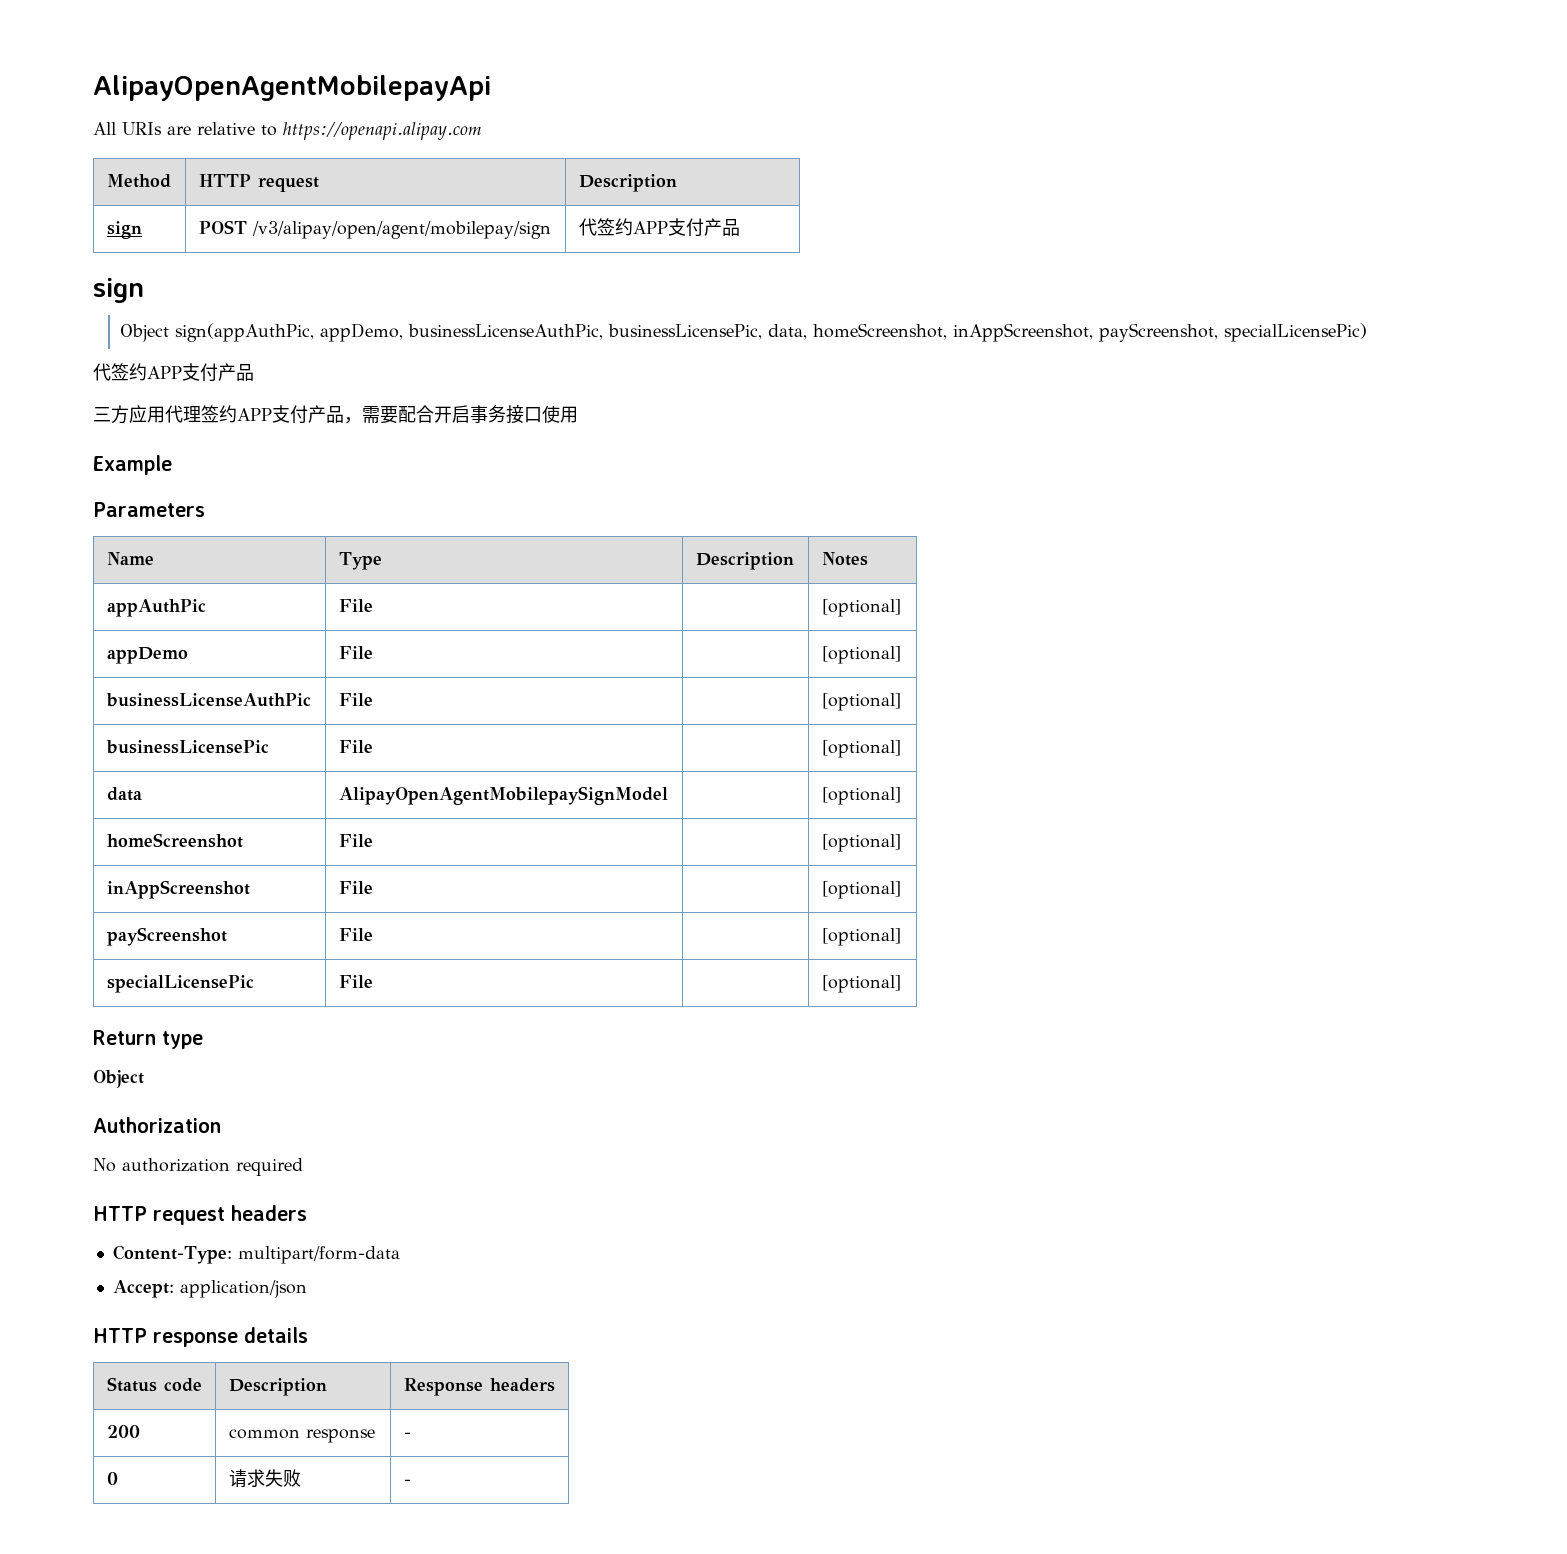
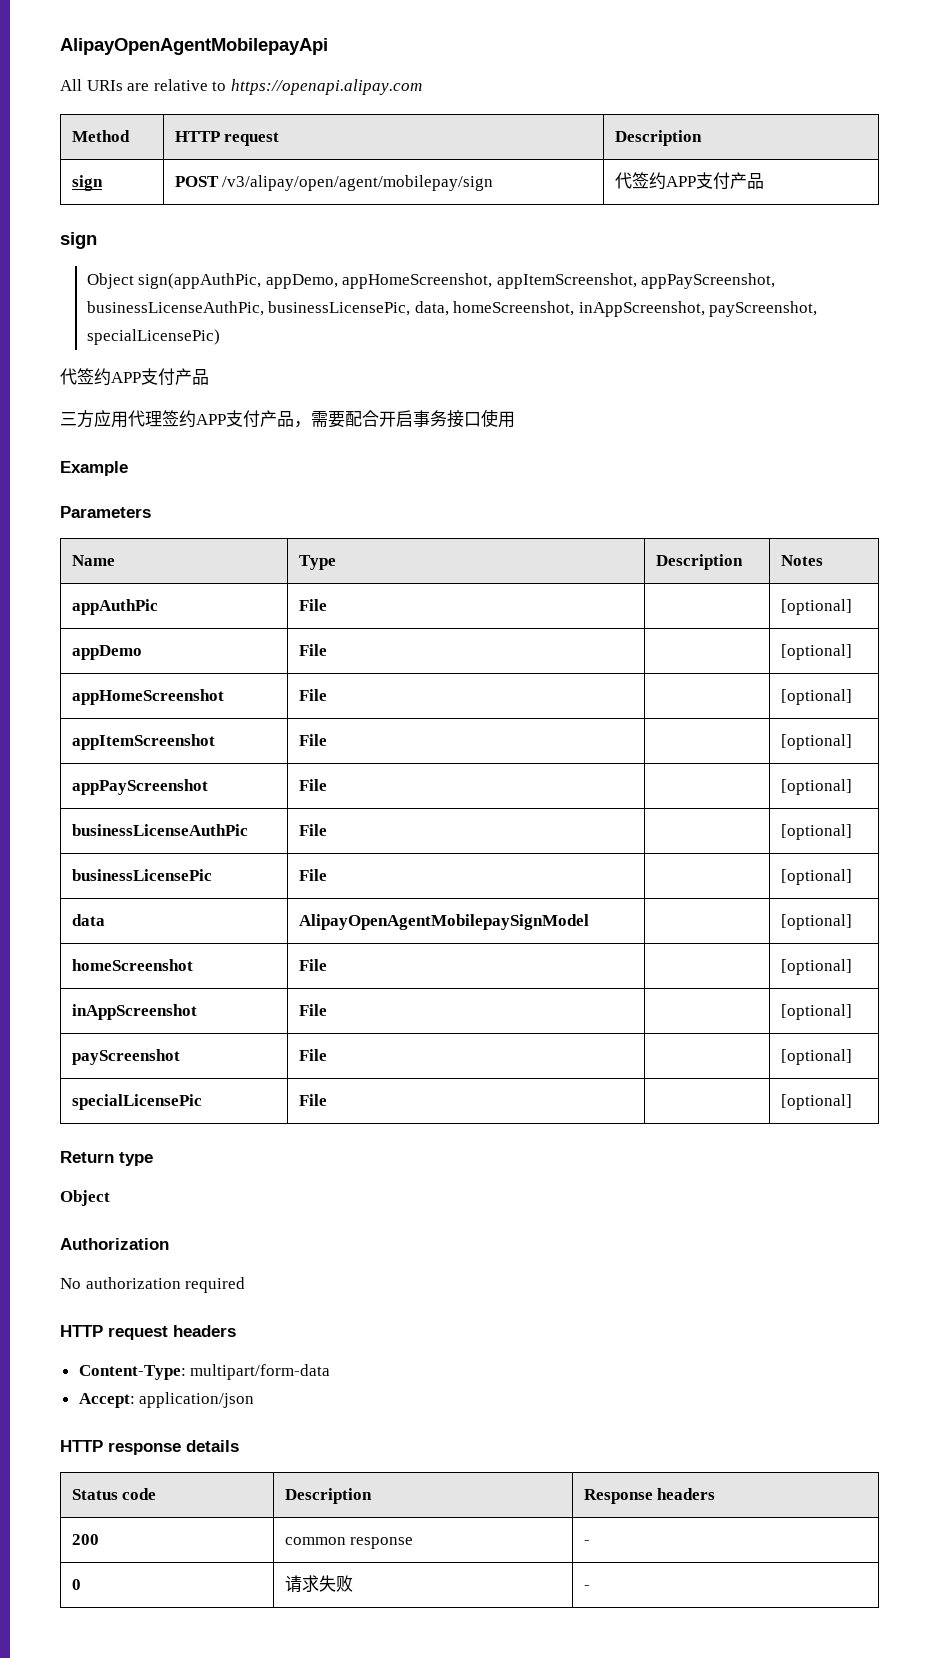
- Object sign(appAuthPic, appDemo, businessLicenseAuthPic, businessLicensePic, data, homeScreenshot, inAppScreenshot, payScreenshot, specialLicensePic)
+ Object sign(appAuthPic, appDemo, appHomeScreenshot, appItemScreenshot, appPayScreenshot, businessLicenseAuthPic, businessLicensePic, data, homeScreenshot, inAppScreenshot, payScreenshot, specialLicensePic)
+ appHomeScreenshot | File | | [optional]
+ appItemScreenshot | File | | [optional]
+ appPayScreenshot | File | | [optional]

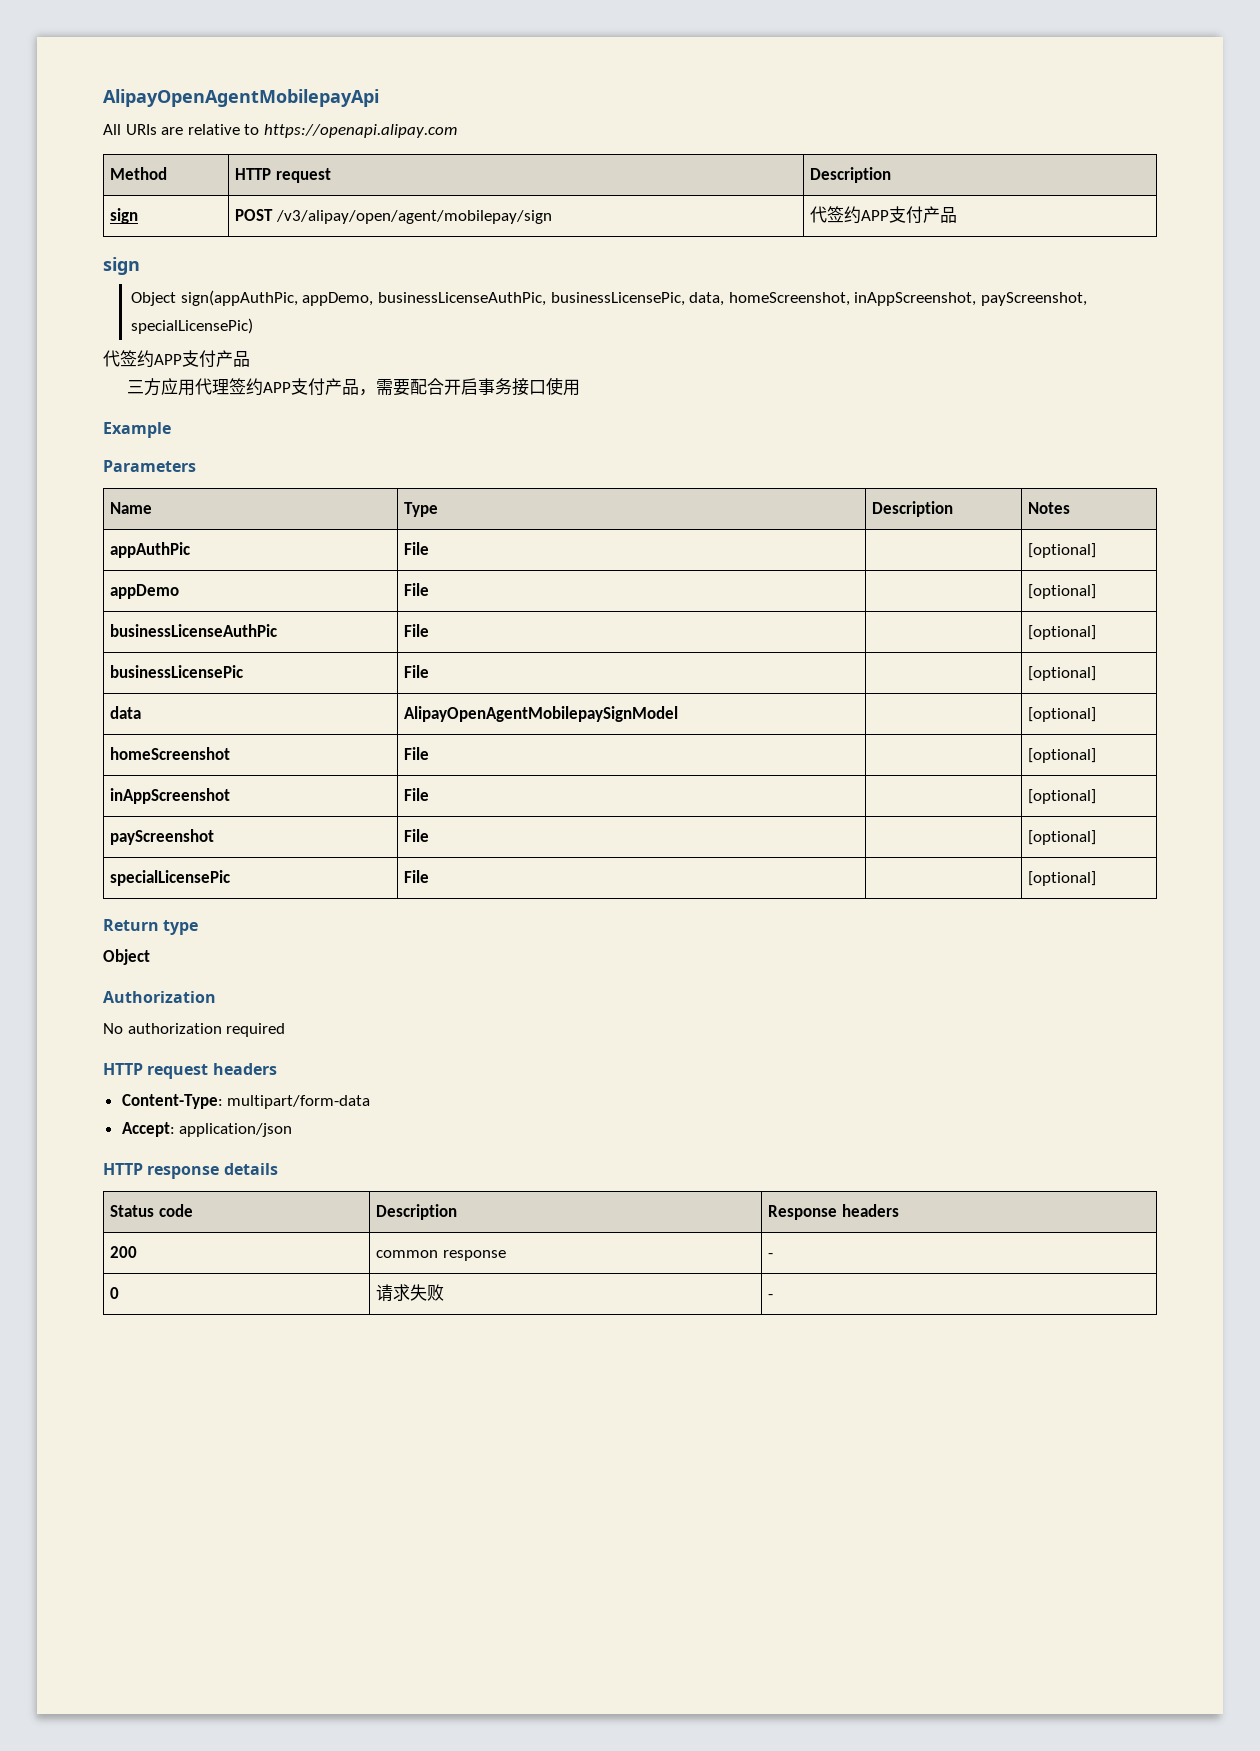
- Object sign(appAuthPic, appDemo, appHomeScreenshot, appItemScreenshot, appPayScreenshot, businessLicenseAuthPic, businessLicensePic, data, homeScreenshot, inAppScreenshot, payScreenshot, specialLicensePic)
+ Object sign(appAuthPic, appDemo, businessLicenseAuthPic, businessLicensePic, data, homeScreenshot, inAppScreenshot, payScreenshot, specialLicensePic)
- appHomeScreenshot | File | | [optional]
- appItemScreenshot | File | | [optional]
- appPayScreenshot | File | | [optional]

